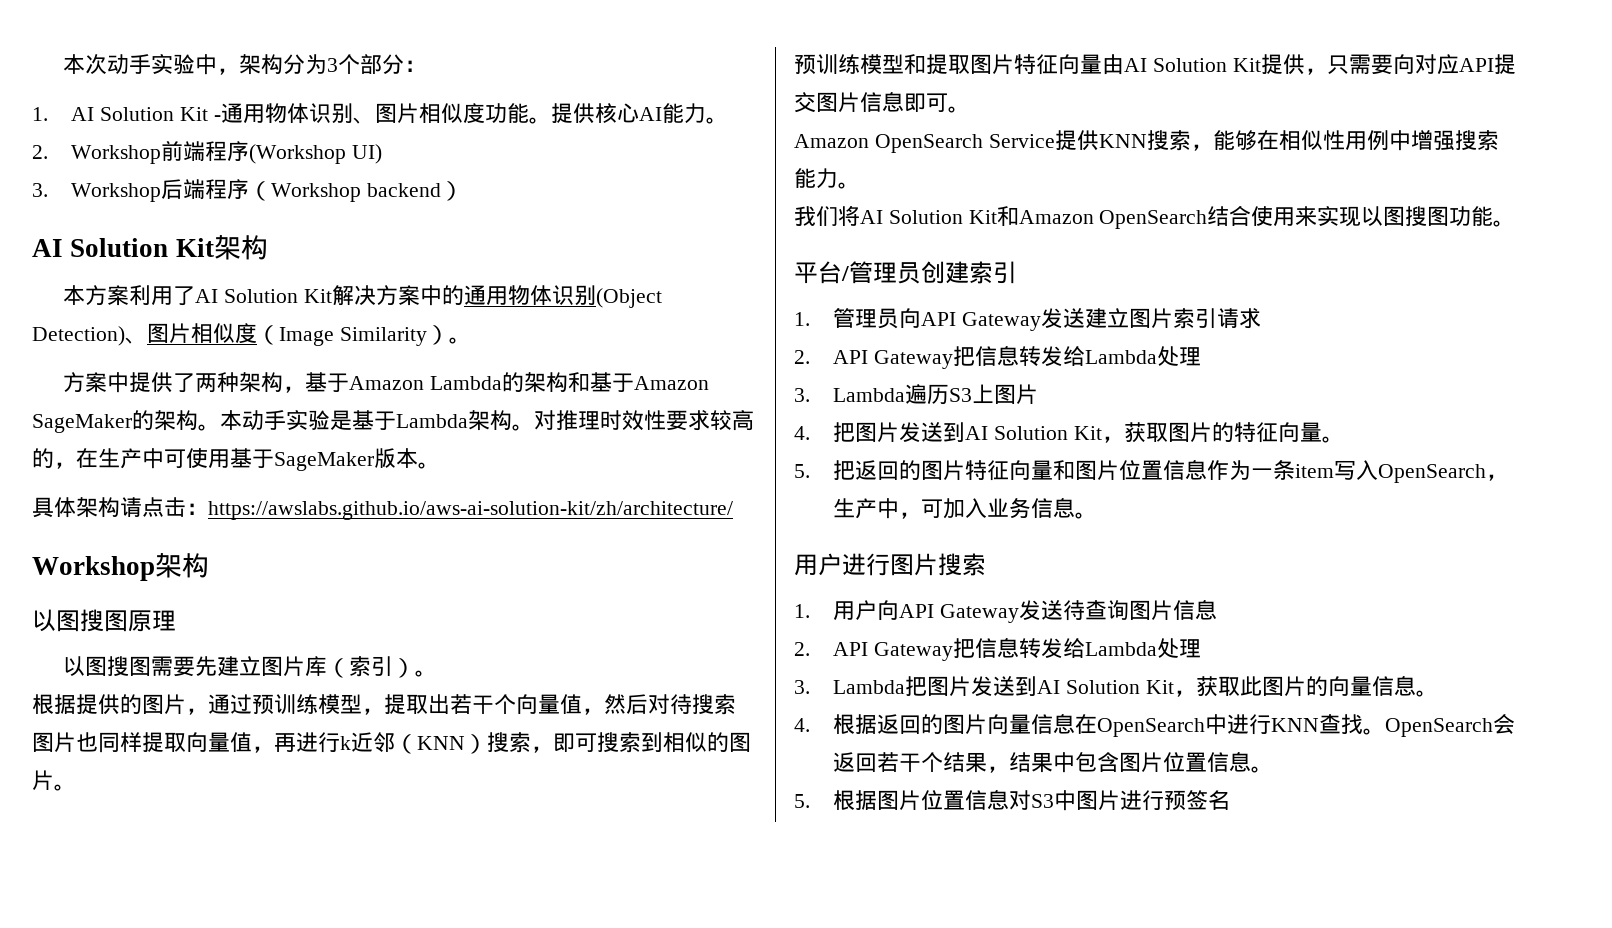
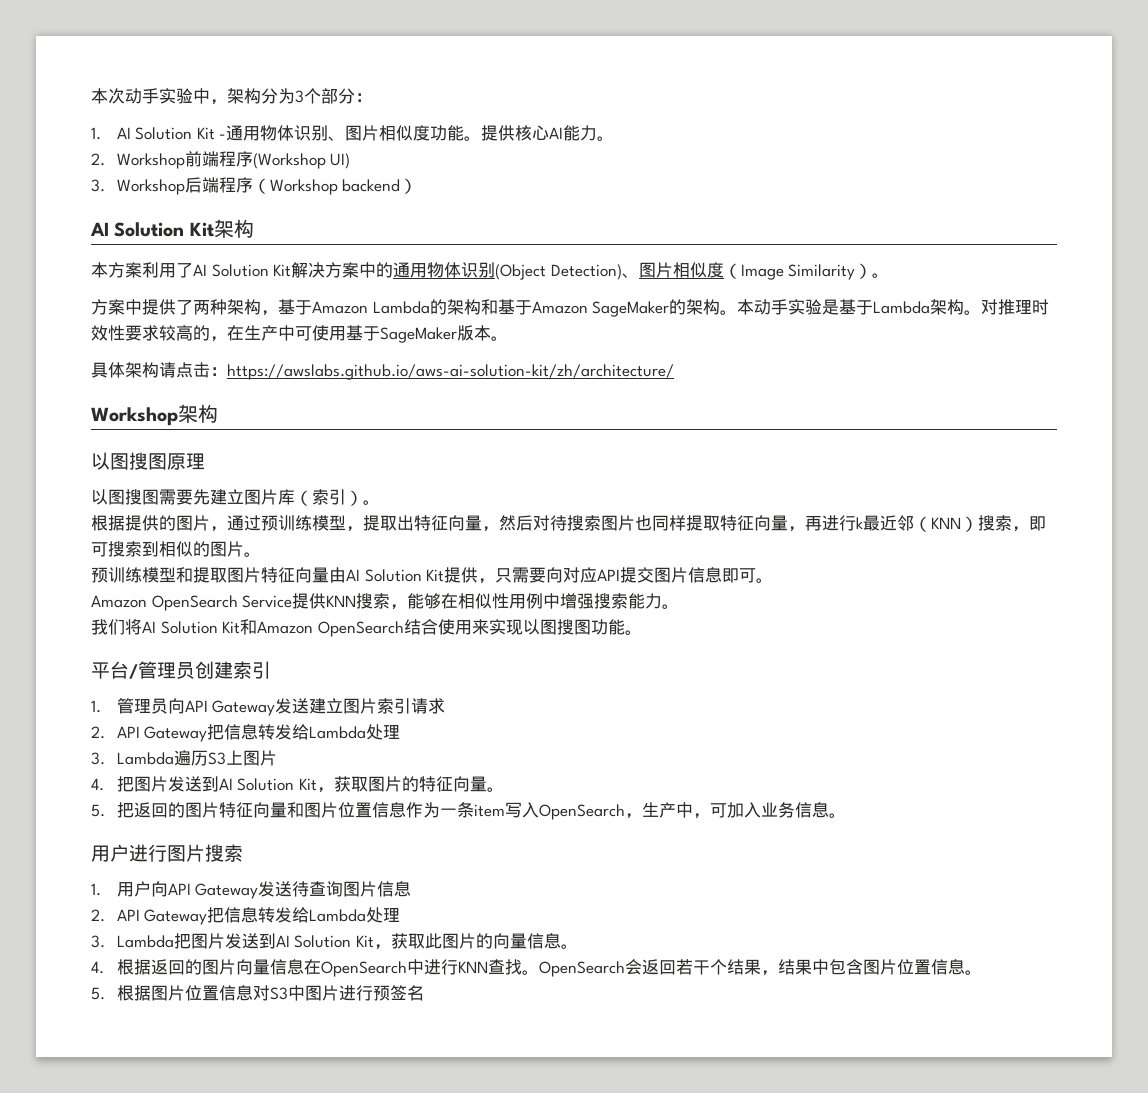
- 根据提供的图片，通过预训练模型，提取出若干个向量值，然后对待搜索图片也同样提取向量值，再进行k近邻（KNN）搜索，即可搜索到相似的图片。
+ 根据提供的图片，通过预训练模型，提取出特征向量，然后对待搜索图片也同样提取特征向量，再进行k最近邻（KNN）搜索，即可搜索到相似的图片。

